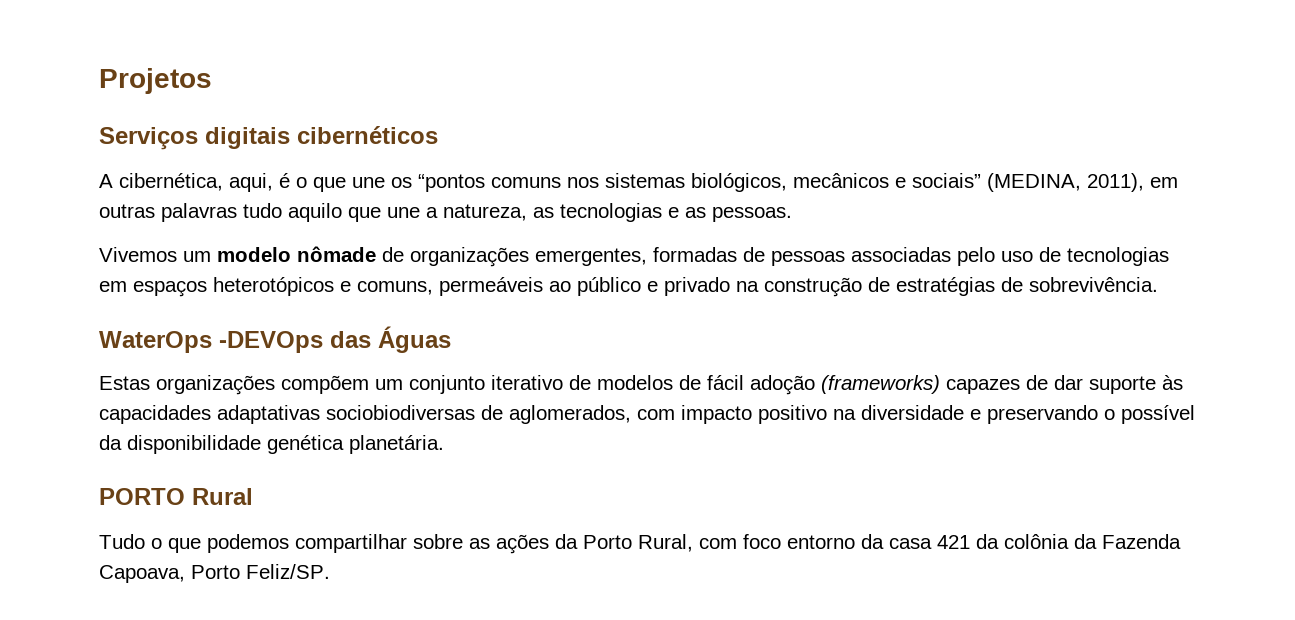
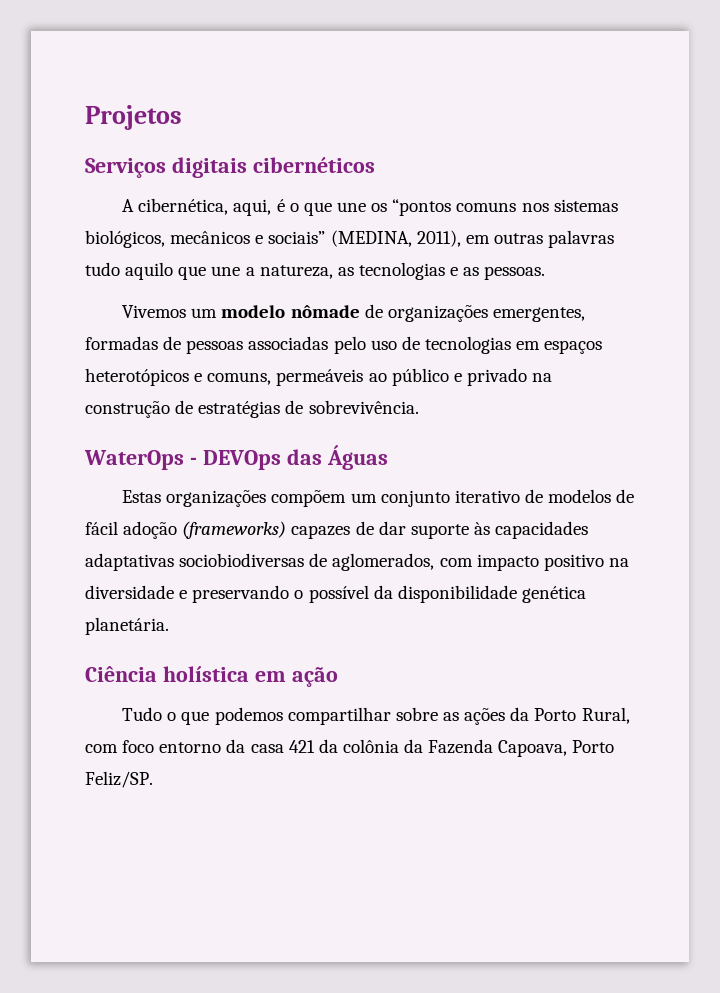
- WaterOps -DEVOps das Águas
+ WaterOps - DEVOps das Águas
- PORTO Rural
+ Ciência holística em ação

